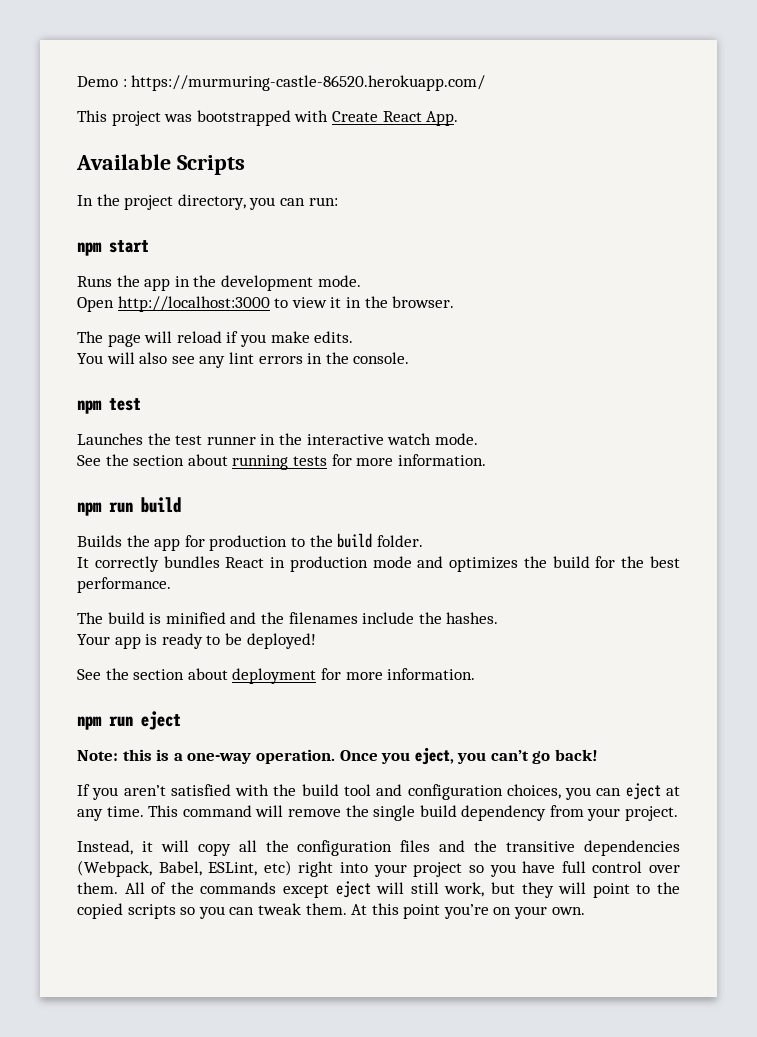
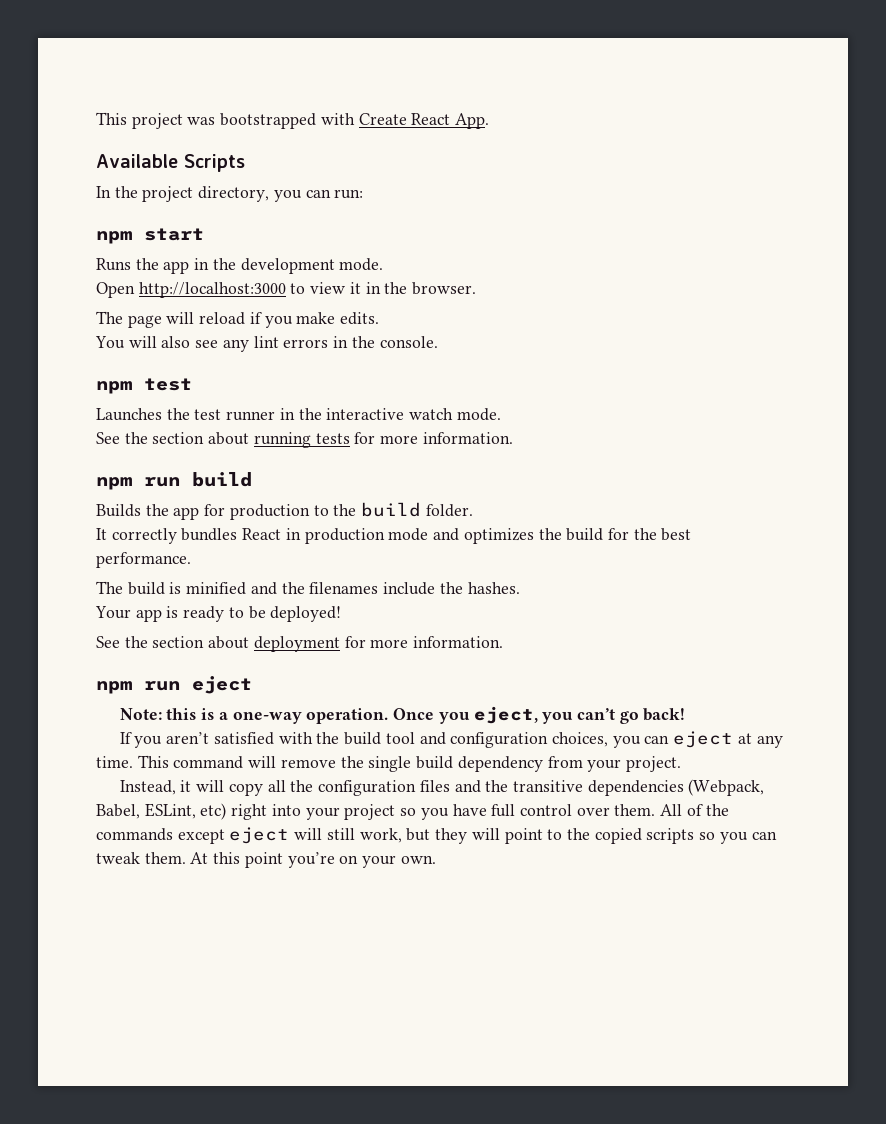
- Demo : https://murmuring-castle-86520.herokuapp.com/

